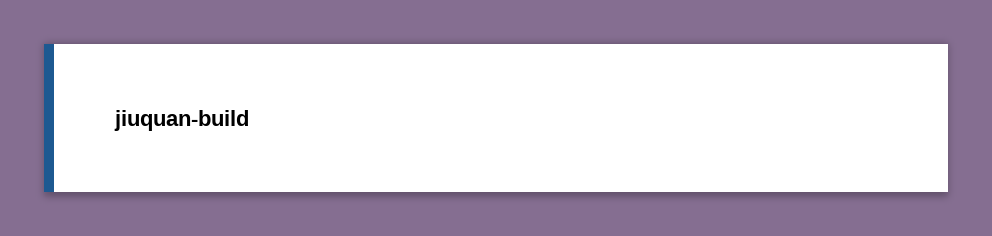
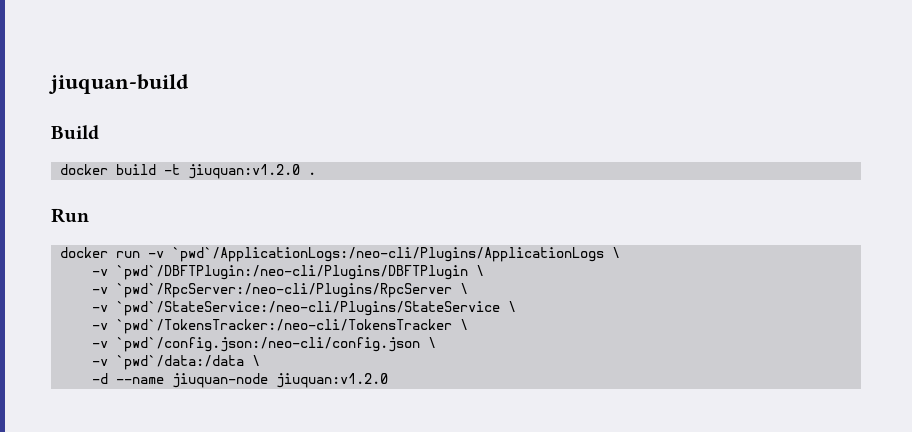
+ Build
+ docker build -t jiuquan:v1.2.0 .
+ Run
+ docker run -v `pwd`/ApplicationLogs:/neo-cli/Plugins/ApplicationLogs \
+ -v `pwd`/DBFTPlugin:/neo-cli/Plugins/DBFTPlugin \
+ -v `pwd`/RpcServer:/neo-cli/Plugins/RpcServer \
+ -v `pwd`/StateService:/neo-cli/Plugins/StateService \
+ -v `pwd`/TokensTracker:/neo-cli/TokensTracker \
+ -v `pwd`/config.json:/neo-cli/config.json \
+ -v `pwd`/data:/data \
+ -d --name jiuquan-node jiuquan:v1.2.0

